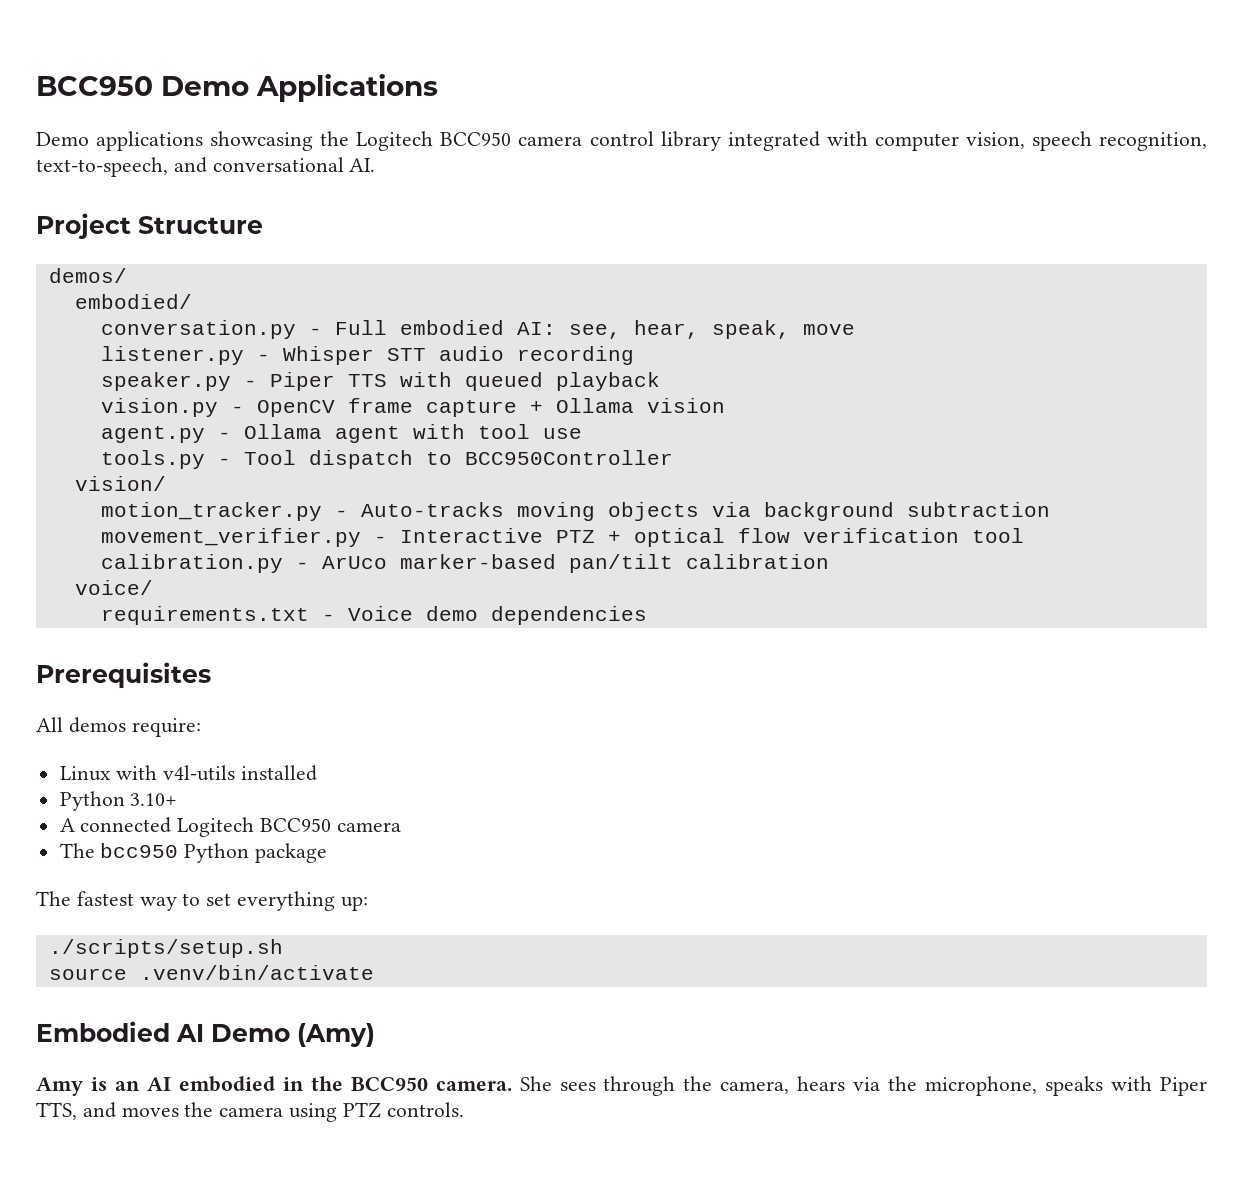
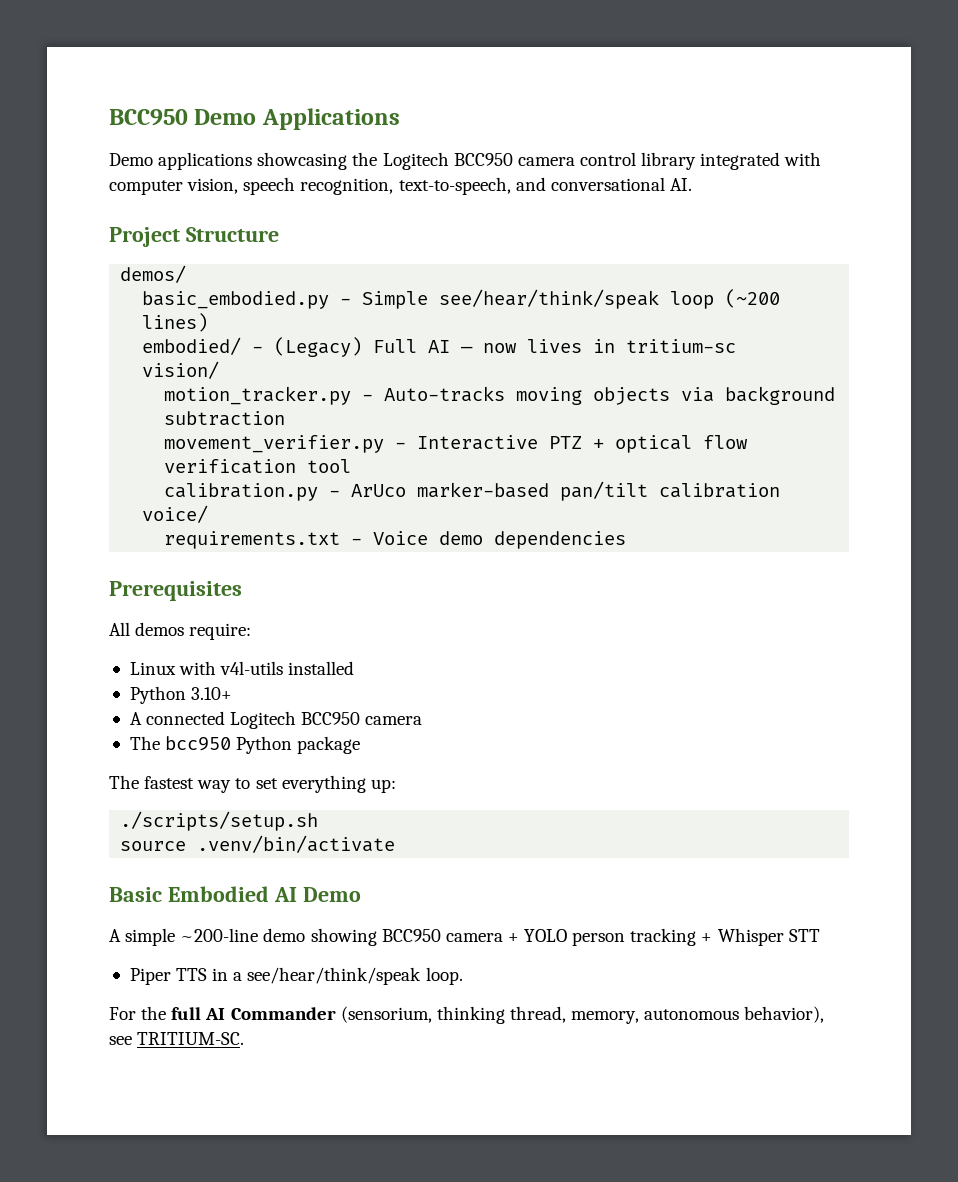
- embodied/
- conversation.py - Full embodied AI: see, hear, speak, move
- listener.py - Whisper STT audio recording
- speaker.py - Piper TTS with queued playback
- vision.py - OpenCV frame capture + Ollama vision
- agent.py - Ollama agent with tool use
- tools.py - Tool dispatch to BCC950Controller
+ basic_embodied.py - Simple see/hear/think/speak loop (~200 lines)
+ embodied/ - (Legacy) Full AI — now lives in tritium-sc
- Embodied AI Demo (Amy)
- Amy is an AI embodied in the BCC950 camera. She sees through the camera, hears via the microphone, speaks with Piper TTS, and moves the camera using PTZ controls.
+ Basic Embodied AI Demo
+ A simple ~200-line demo showing BCC950 camera + YOLO person tracking + Whisper STT
+ Piper TTS in a see/hear/think/speak loop.
+ For the full AI Commander (sensorium, thinking thread, memory, autonomous behavior), see TRITIUM-SC.

